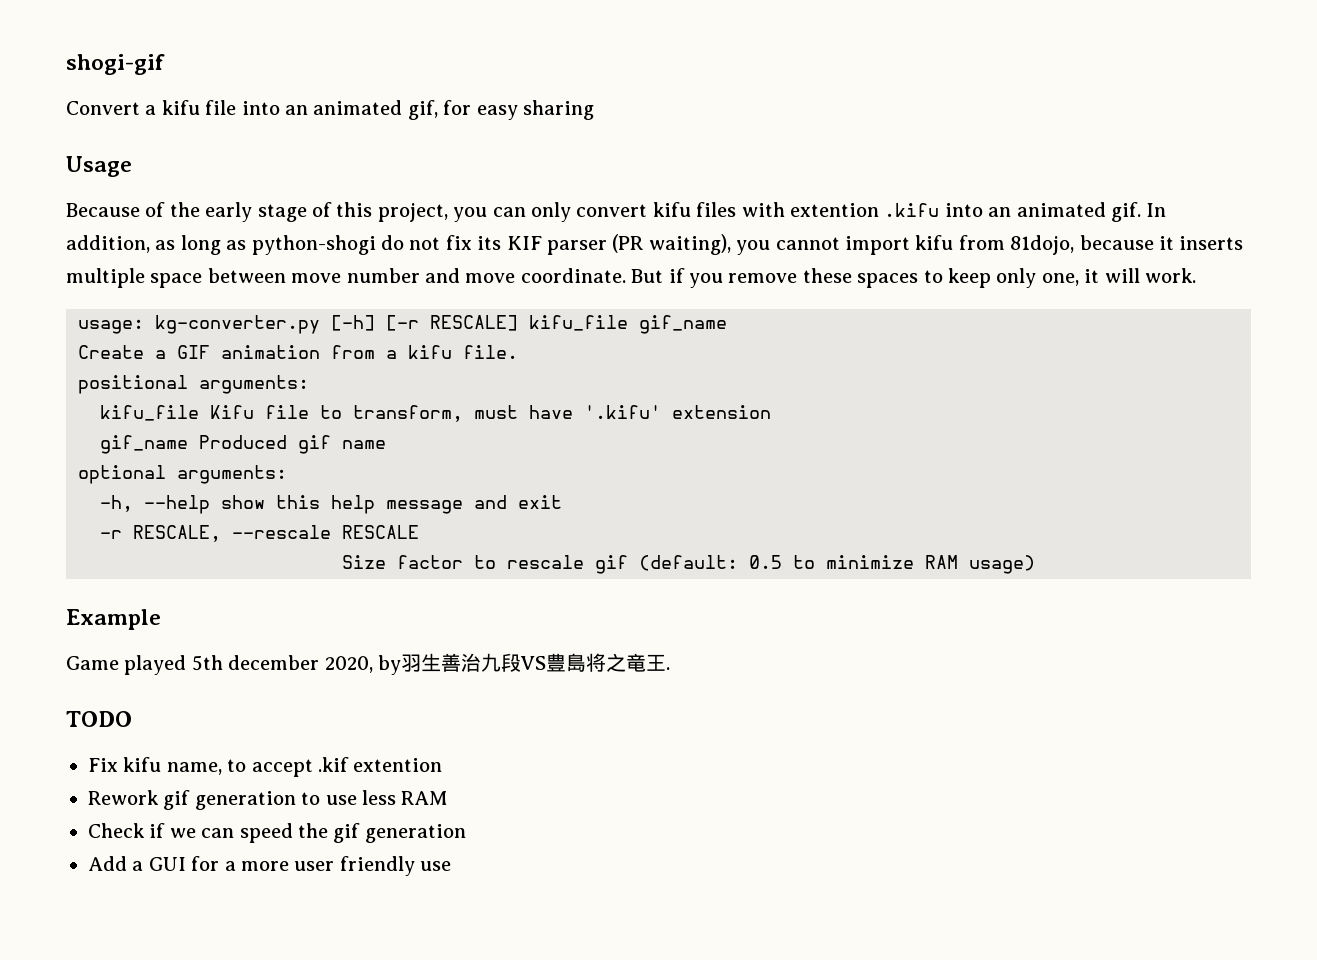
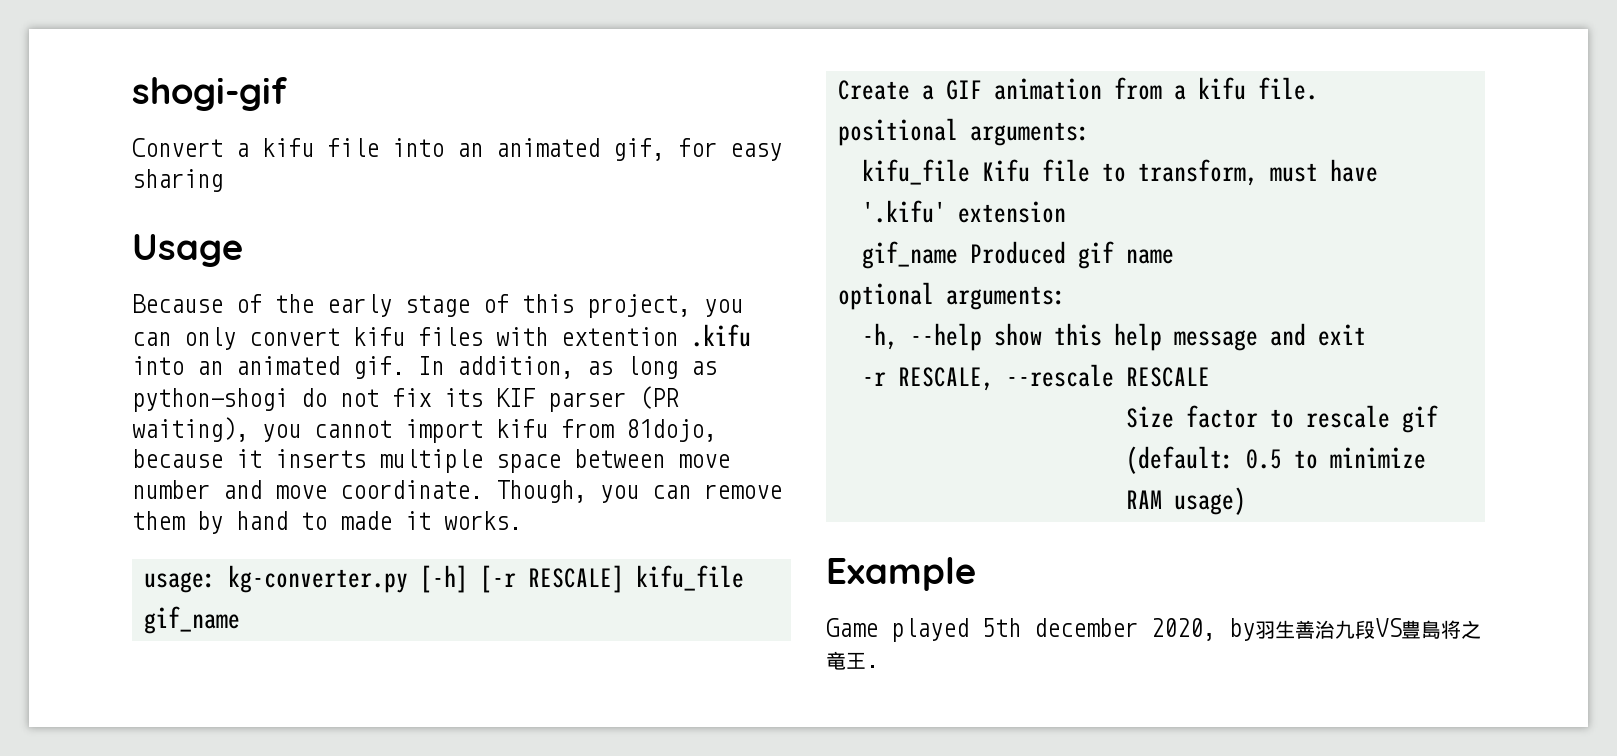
- But if you remove these spaces to keep only one, it will work.
+ Though, you can remove them by hand to made it works.
- TODO
- Fix kifu name, to accept .kif extention
- Rework gif generation to use less RAM
- Check if we can speed the gif generation
- Add a GUI for a more user friendly use

